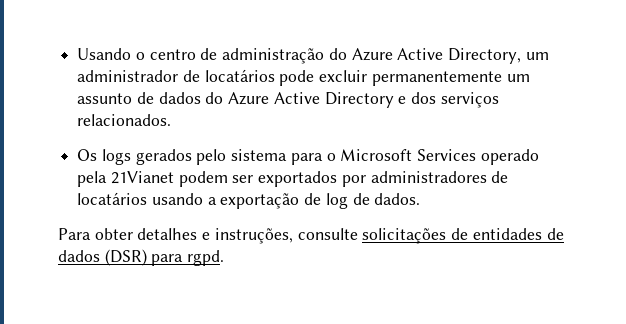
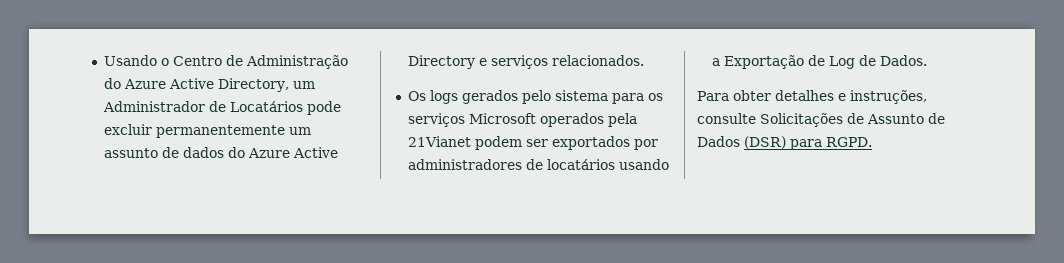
- Usando o centro de administração do Azure Active Directory, um administrador de locatários pode excluir permanentemente um assunto de dados do Azure Active Directory e dos serviços relacionados.
+ Usando o Centro de Administração do Azure Active Directory, um Administrador de Locatários pode excluir permanentemente um assunto de dados do Azure Active Directory e serviços relacionados.
- Os logs gerados pelo sistema para o Microsoft Services operado pela 21Vianet podem ser exportados por administradores de locatários usando a exportação de log de dados.
+ Os logs gerados pelo sistema para os serviços Microsoft operados pela 21Vianet podem ser exportados por administradores de locatários usando a Exportação de Log de Dados.
- Para obter detalhes e instruções, consulte solicitações de entidades de dados (DSR) para rgpd.
+ Para obter detalhes e instruções, consulte Solicitações de Assunto de Dados (DSR) para RGPD.

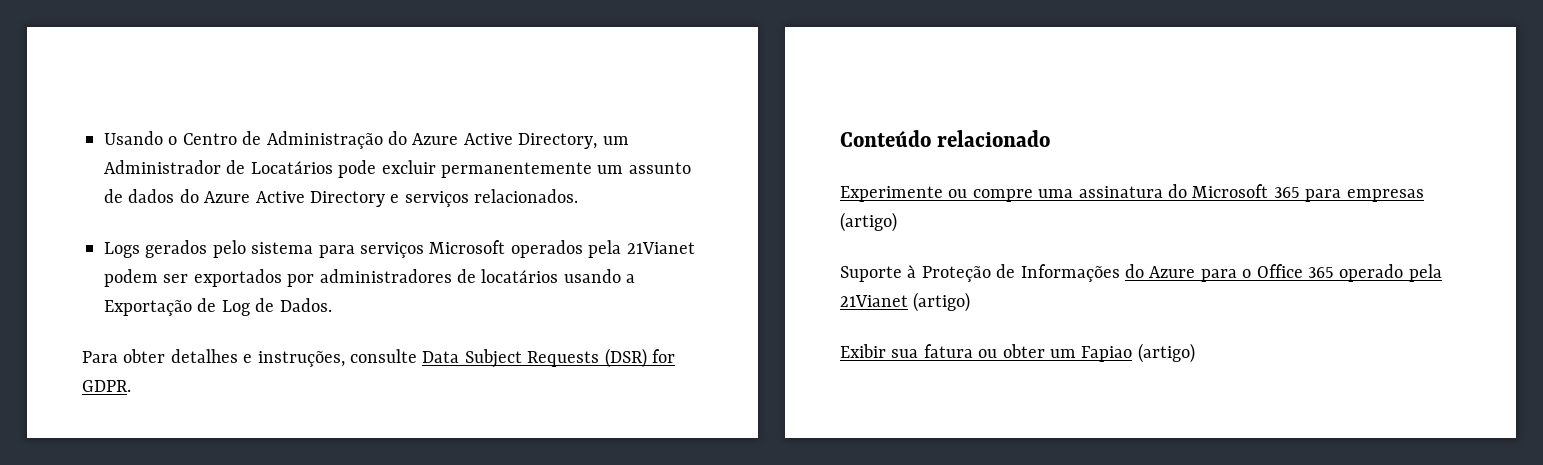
- Os logs gerados pelo sistema para os serviços Microsoft operados pela 21Vianet podem ser exportados por administradores de locatários usando a Exportação de Log de Dados.
+ Logs gerados pelo sistema para serviços Microsoft operados pela 21Vianet podem ser exportados por administradores de locatários usando a Exportação de Log de Dados.
- Para obter detalhes e instruções, consulte Solicitações de Assunto de Dados (DSR) para RGPD.
+ Para obter detalhes e instruções, consulte Data Subject Requests (DSR) for GDPR.
+ Conteúdo relacionado
+ Experimente ou compre uma assinatura do Microsoft 365 para empresas (artigo)
+ Suporte à Proteção de Informações do Azure para o Office 365 operado pela 21Vianet (artigo)
+ Exibir sua fatura ou obter um Fapiao (artigo)

